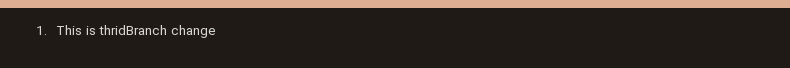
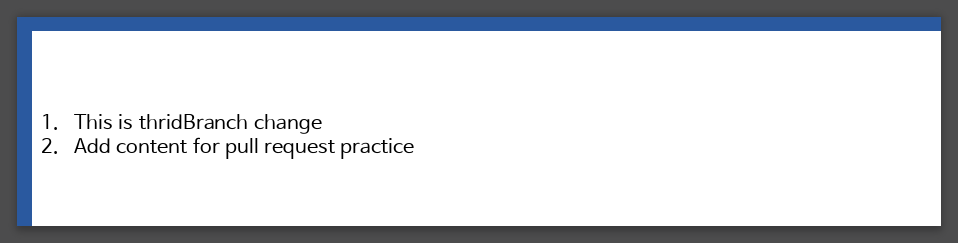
+ 2. Add content for pull request practice

